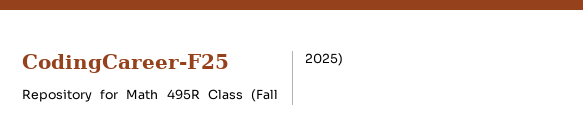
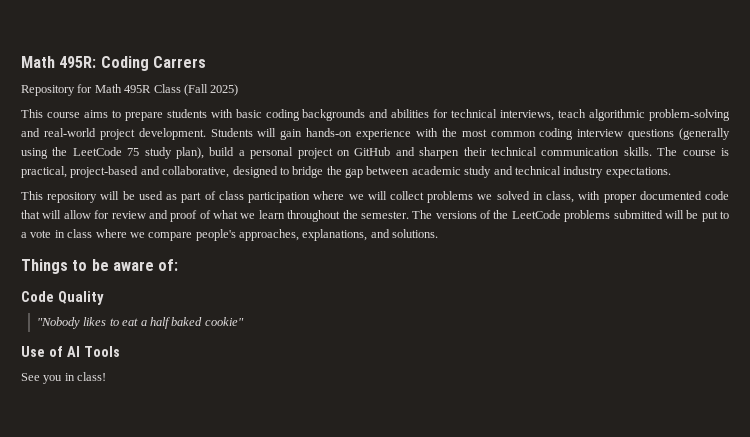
- CodingCareer-F25
+ Math 495R: Coding Carrers
+ This course aims to prepare students with basic coding backgrounds and abilities for technical interviews, teach algorithmic problem-solving and real-world project development. Students will gain hands-on experience with the most common coding interview questions (generally using the LeetCode 75 study plan), build a personal project on GitHub and sharpen their technical communication skills. The course is practical, project-based and collaborative, designed to bridge the gap between academic study and technical industry expectations.
+ This repository will be used as part of class participation where we will collect problems we solved in class, with proper documented code that will allow for review and proof of what we learn throughout the semester. The versions of the LeetCode problems submitted will be put to a vote in class where we compare people's approaches, explanations, and solutions.
+ Things to be aware of:
+ Code Quality
+ "Nobody likes to eat a half baked cookie"
+ Use of AI Tools
+ See you in class!

